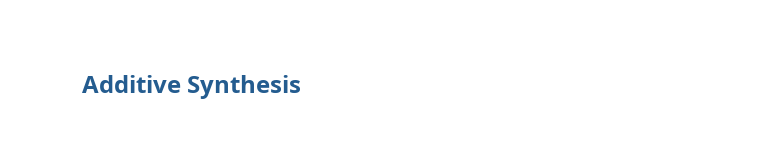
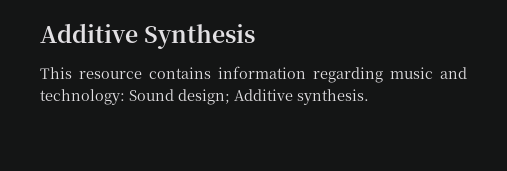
+ This resource contains information regarding music and technology: Sound design; Additive synthesis.

